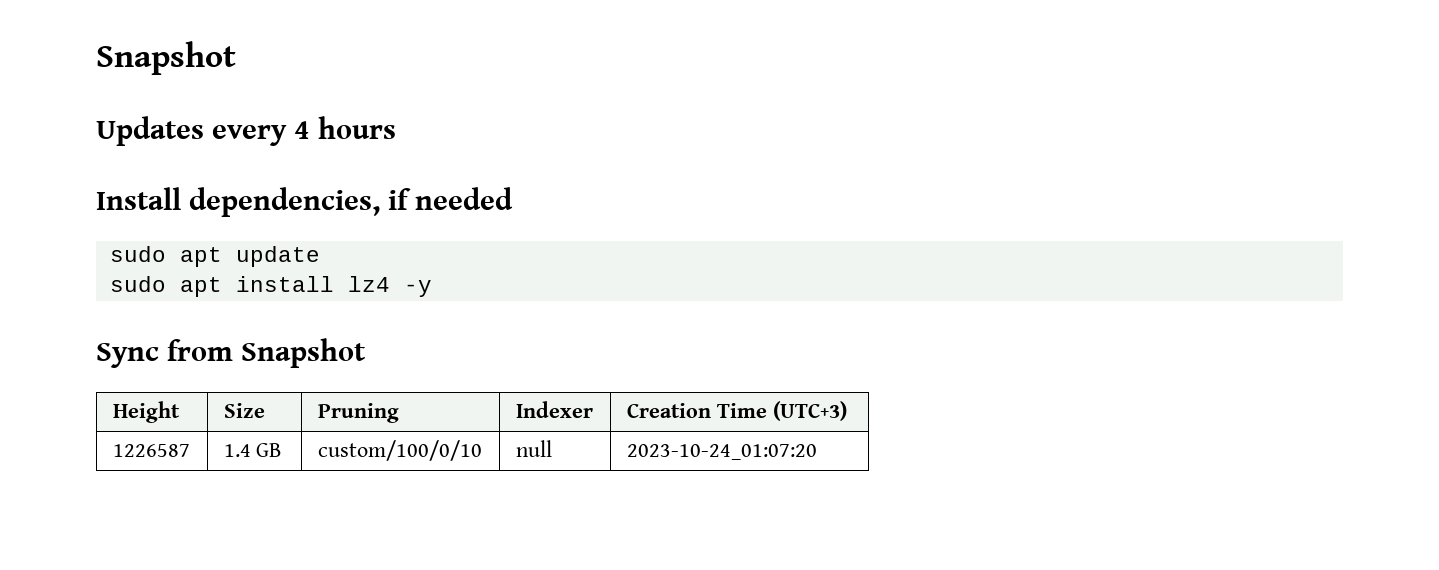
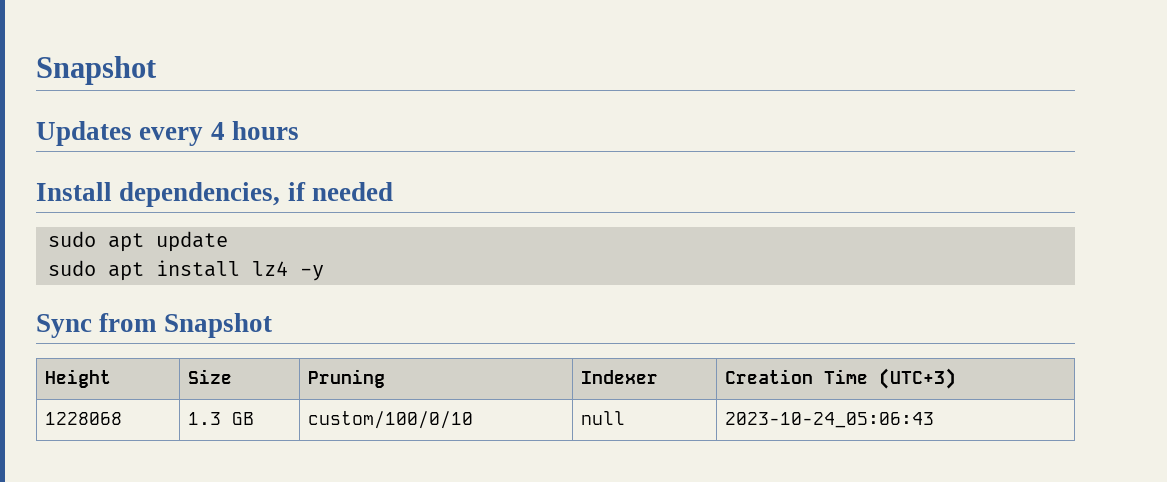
- 1226587 | 1.4 GB | custom/100/0/10 | null | 2023-10-24_01:07:20
+ 1228068 | 1.3 GB | custom/100/0/10 | null | 2023-10-24_05:06:43

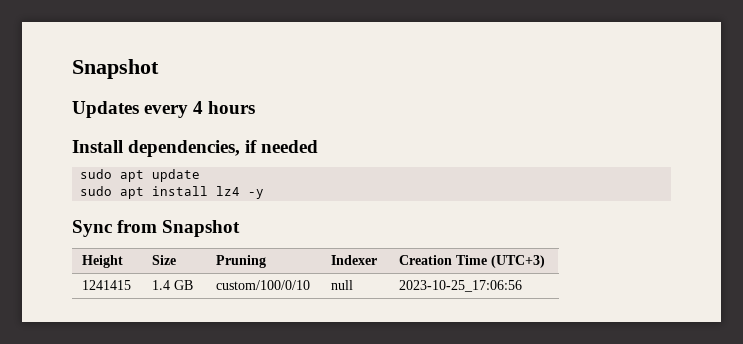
- 1228068 | 1.3 GB | custom/100/0/10 | null | 2023-10-24_05:06:43
+ 1241415 | 1.4 GB | custom/100/0/10 | null | 2023-10-25_17:06:56

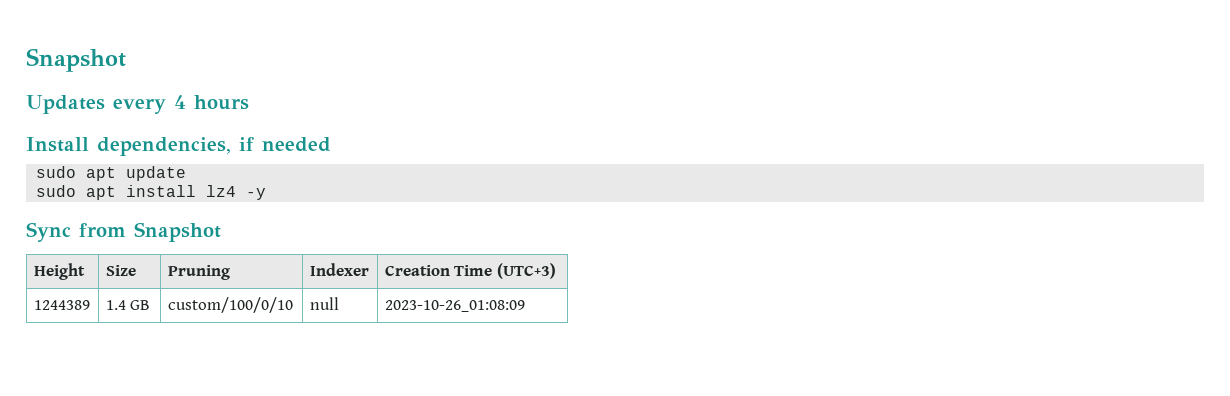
- 1241415 | 1.4 GB | custom/100/0/10 | null | 2023-10-25_17:06:56
+ 1244389 | 1.4 GB | custom/100/0/10 | null | 2023-10-26_01:08:09

